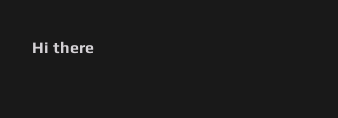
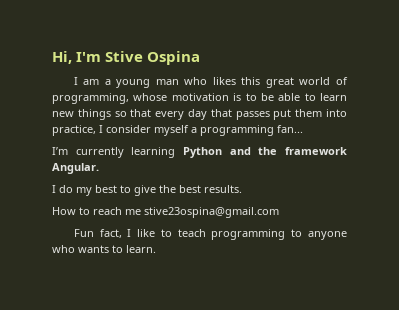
- Hi there
+ Hi, I'm Stive Ospina
+ I am a young man who likes this great world of programming, whose motivation is to be able to learn new things so that every day that passes put them into practice, I consider myself a programming fan...
+ I’m currently learning Python and the framework Angular.
+ I do my best to give the best results.
+ How to reach me stive23ospina@gmail.com
+ Fun fact, I like to teach programming to anyone who wants to learn.

